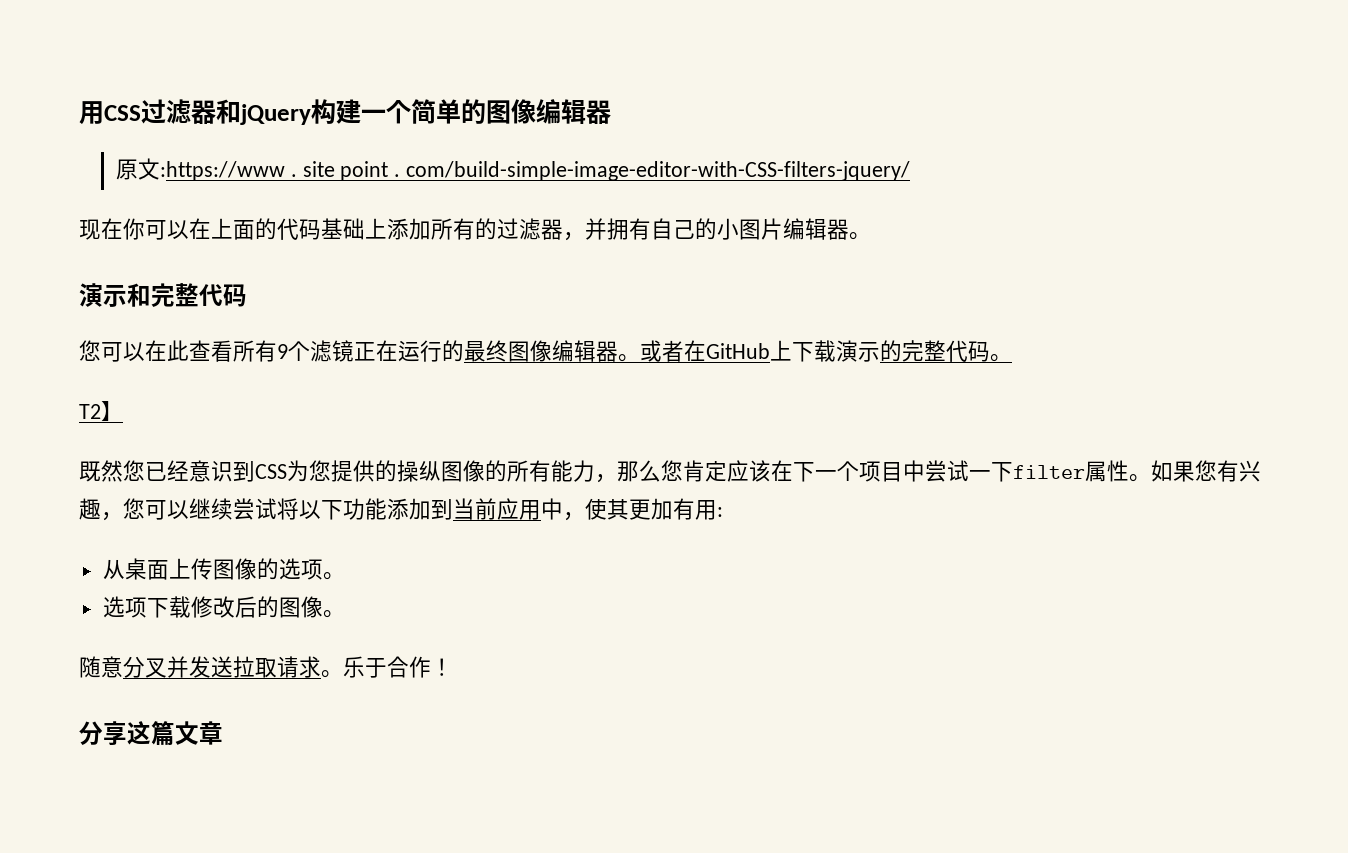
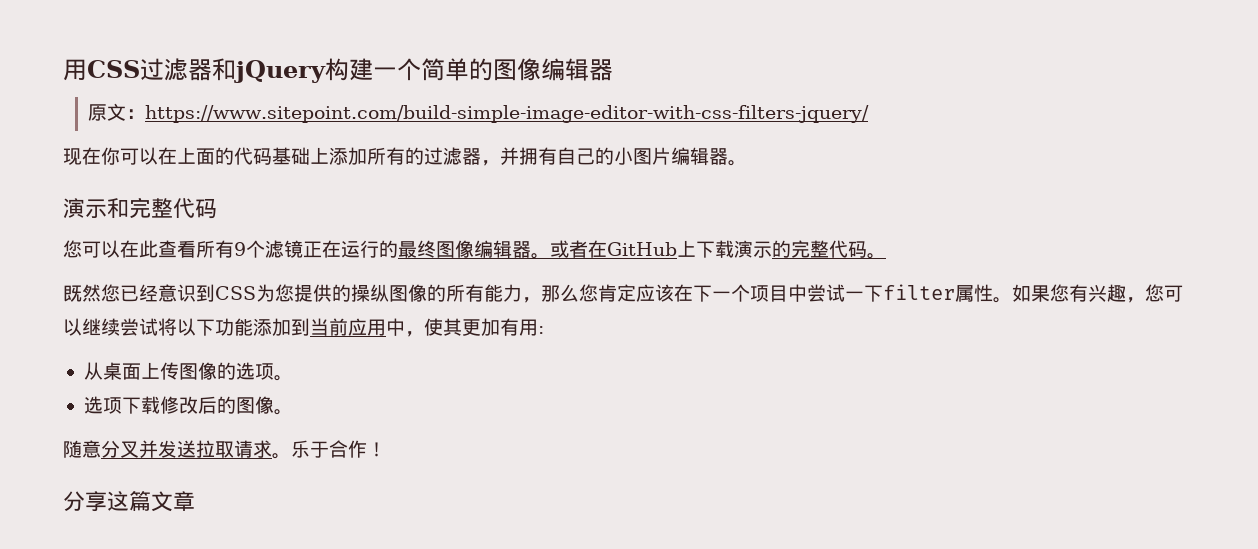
- 原文:https://www . site point . com/build-simple-image-editor-with-CSS-filters-jquery/
+ 原文：https://www.sitepoint.com/build-simple-image-editor-with-css-filters-jquery/
- T2】

